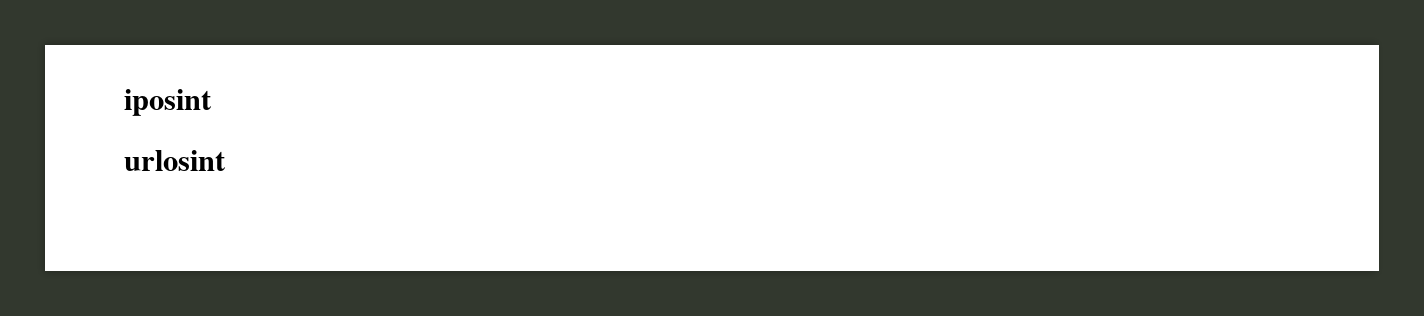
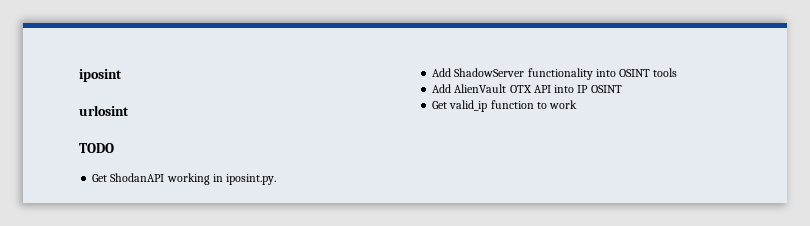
+ TODO
+ Get ShodanAPI working in iposint.py.
+ Add ShadowServer functionality into OSINT tools
+ Add AlienVault OTX API into IP OSINT
+ Get valid_ip function to work

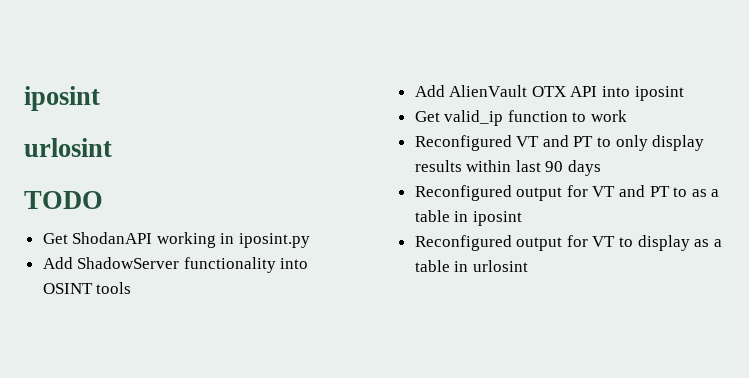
- Get ShodanAPI working in iposint.py.
+ Get ShodanAPI working in iposint.py
- Add AlienVault OTX API into IP OSINT
+ Add AlienVault OTX API into iposint
+ Reconfigured VT and PT to only display results within last 90 days
+ Reconfigured output for VT and PT to as a table in iposint
+ Reconfigured output for VT to display as a table in urlosint

